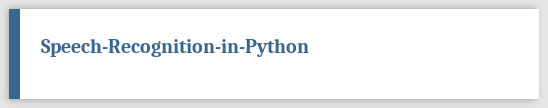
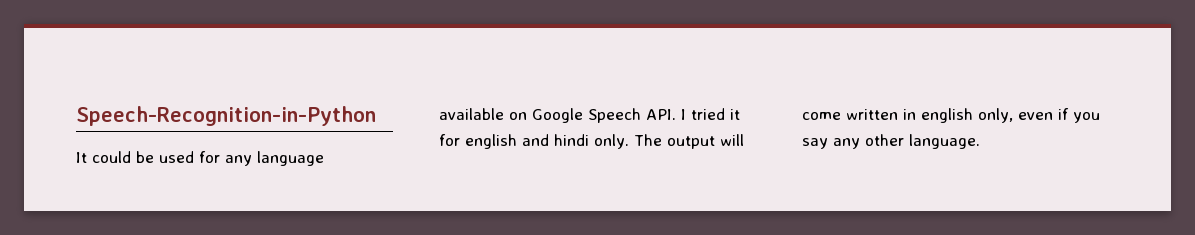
+ It could be used for any language available on Google Speech API. I tried it for english and hindi only. The output will come written in english only, even if you say any other language.

